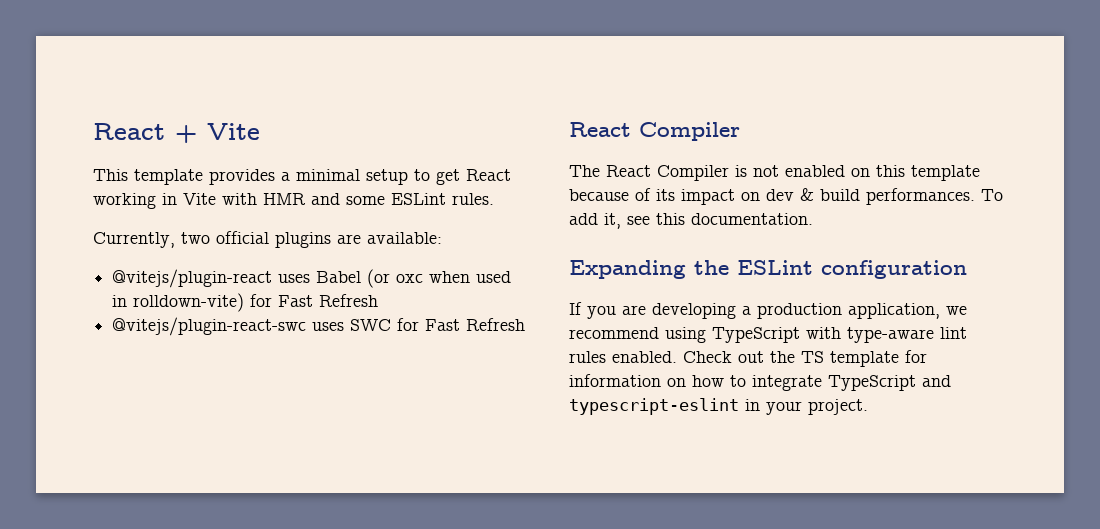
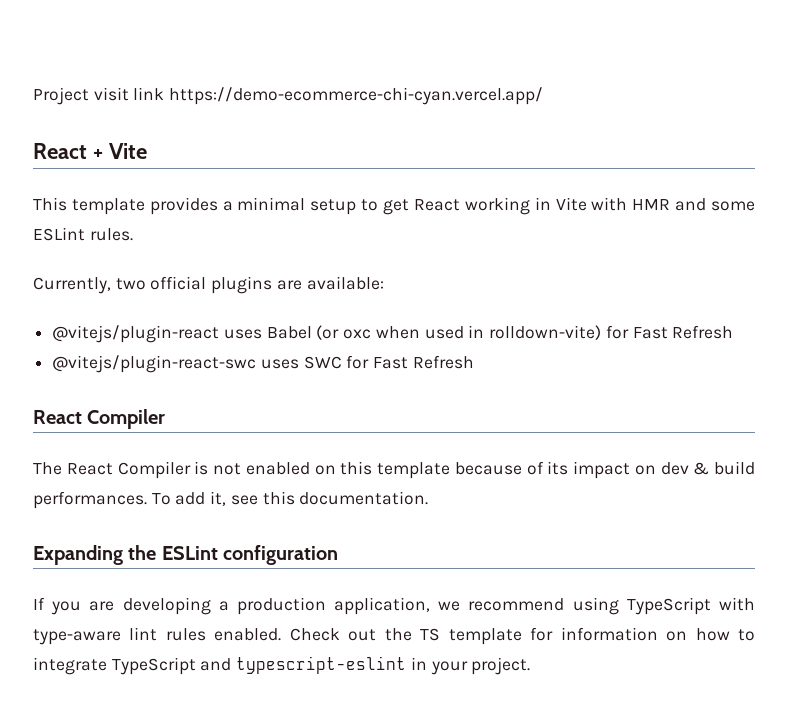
+ Project visit link https://demo-ecommerce-chi-cyan.vercel.app/

